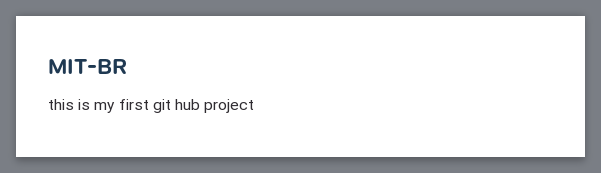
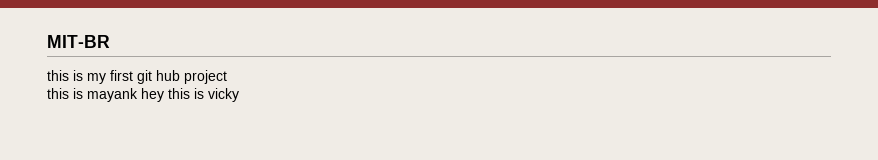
+ this is mayank hey this is vicky

